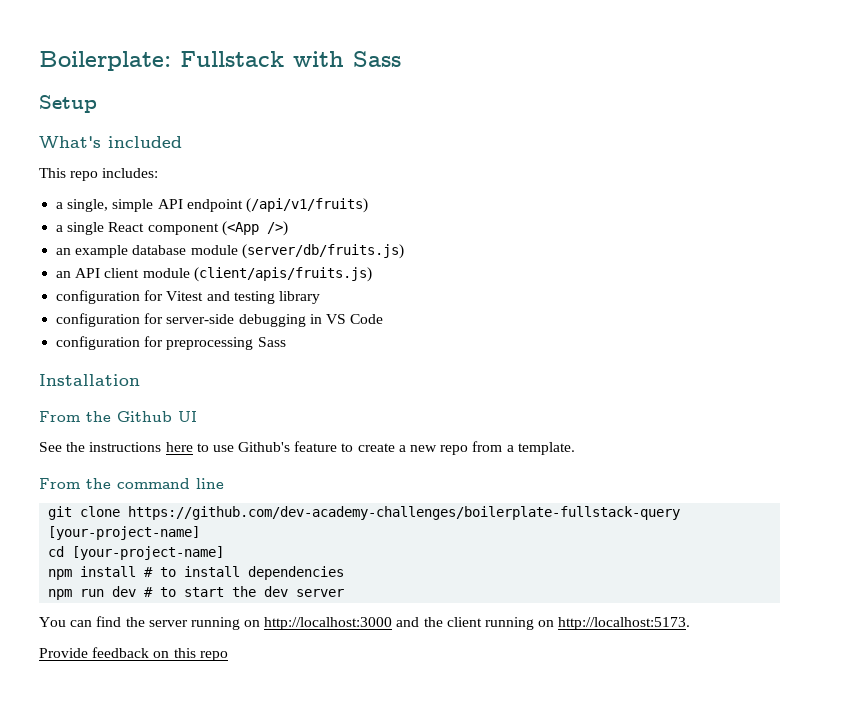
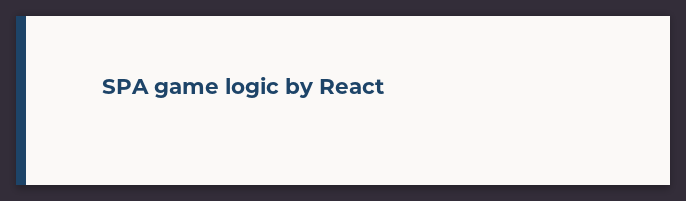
- Boilerplate: Fullstack with Sass
- Setup
- What's included
- This repo includes:
- a single, simple API endpoint (/api/v1/fruits)
- a single React component (<App />)
- an example database module (server/db/fruits.js)
- an API client module (client/apis/fruits.js)
- configuration for Vitest and testing library
- configuration for server-side debugging in VS Code
- configuration for preprocessing Sass
- Installation
- From the Github UI
- See the instructions here to use Github's feature to create a new repo from a template.
- From the command line
- git clone https://github.com/dev-academy-challenges/boilerplate-fullstack-query [your-project-name]
- cd [your-project-name]
- npm install # to install dependencies
- npm run dev # to start the dev server
- You can find the server running on http://localhost:3000 and the client running on http://localhost:5173.
- Provide feedback on this repo
+ SPA game logic by React

